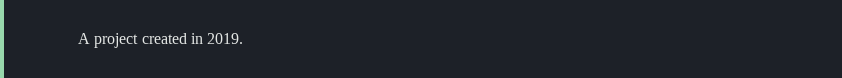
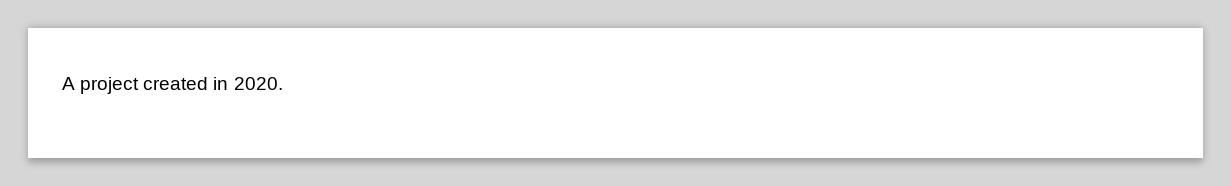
- A project created in 2019.
+ A project created in 2020.

